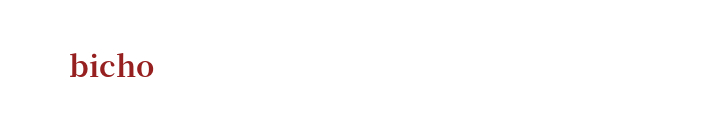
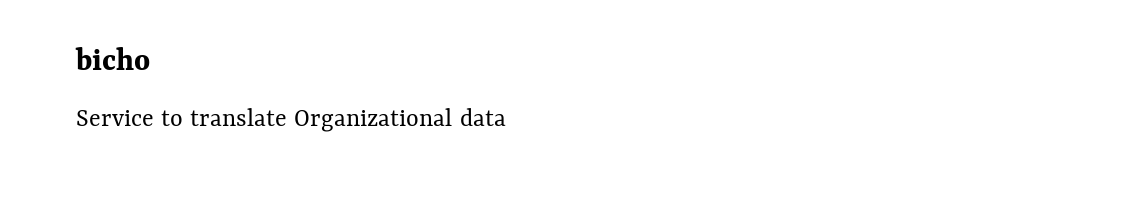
+ Service to translate Organizational data

